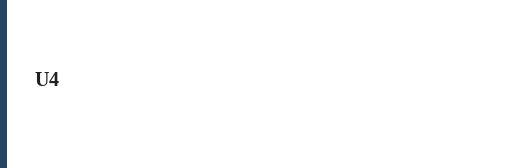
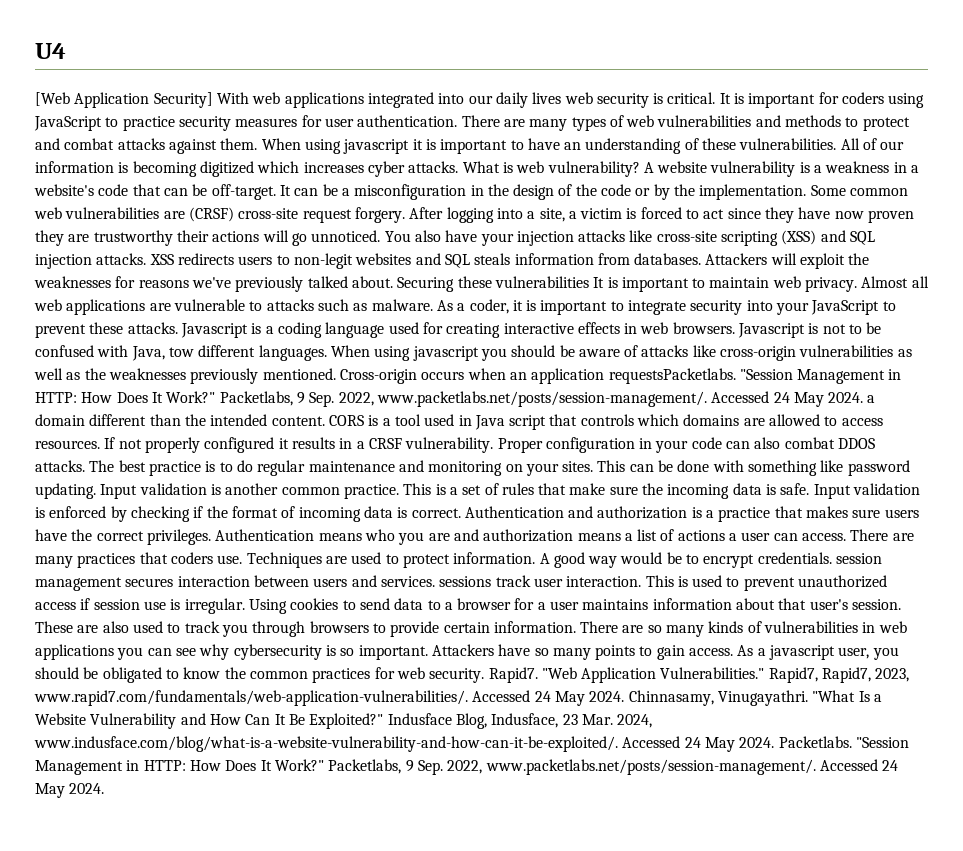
+ [Web Application Security] With web applications integrated into our daily lives web security is critical. It is important for coders using JavaScript to practice security measures for user authentication. There are many types of web vulnerabilities and methods to protect and combat attacks against them. When using javascript it is important to have an understanding of these vulnerabilities. All of our information is becoming digitized which increases cyber attacks. What is web vulnerability? A website vulnerability is a weakness in a website's code that can be off-target. It can be a misconfiguration in the design of the code or by the implementation. Some common web vulnerabilities are (CRSF) cross-site request forgery. After logging into a site, a victim is forced to act since they have now proven they are trustworthy their actions will go unnoticed. You also have your injection attacks like cross-site scripting (XSS) and SQL injection attacks. XSS redirects users to non-legit websites and SQL steals information from databases. Attackers will exploit the weaknesses for reasons we've previously talked about. Securing these vulnerabilities It is important to maintain web privacy. Almost all web applications are vulnerable to attacks such as malware. As a coder, it is important to integrate security into your JavaScript to prevent these attacks. Javascript is a coding language used for creating interactive effects in web browsers. Javascript is not to be confused with Java, tow different languages. When using javascript you should be aware of attacks like cross-origin vulnerabilities as well as the weaknesses previously mentioned. Cross-origin occurs when an application requestsPacketlabs. "Session Management in HTTP: How Does It Work?" Packetlabs, 9 Sep. 2022, www.packetlabs.net/posts/session-management/. Accessed 24 May 2024. a domain different than the intended content. CORS is a tool used in Java script that controls which domains are allowed to access resources. If not properly configured it results in a CRSF vulnerability. Proper configuration in your code can also combat DDOS attacks. The best practice is to do regular maintenance and monitoring on your sites. This can be done with something like password updating. Input validation is another common practice. This is a set of rules that make sure the incoming data is safe. Input validation is enforced by checking if the format of incoming data is correct. Authentication and authorization is a practice that makes sure users have the correct privileges. Authentication means who you are and authorization means a list of actions a user can access. There are many practices that coders use. Techniques are used to protect information. A good way would be to encrypt credentials. session management secures interaction between users and services. sessions track user interaction. This is used to prevent unauthorized access if session use is irregular. Using cookies to send data to a browser for a user maintains information about that user's session. These are also used to track you through browsers to provide certain information. There are so many kinds of vulnerabilities in web applications you can see why cybersecurity is so important. Attackers have so many points to gain access. As a javascript user, you should be obligated to know the common practices for web security. Rapid7. "Web Application Vulnerabilities." Rapid7, Rapid7, 2023, www.rapid7.com/fundamentals/web-application-vulnerabilities/. Accessed 24 May 2024. Chinnasamy, Vinugayathri. "What Is a Website Vulnerability and How Can It Be Exploited?" Indusface Blog, Indusface, 23 Mar. 2024, www.indusface.com/blog/what-is-a-website-vulnerability-and-how-can-it-be-exploited/. Accessed 24 May 2024. Packetlabs. "Session Management in HTTP: How Does It Work?" Packetlabs, 9 Sep. 2022, www.packetlabs.net/posts/session-management/. Accessed 24 May 2024.

